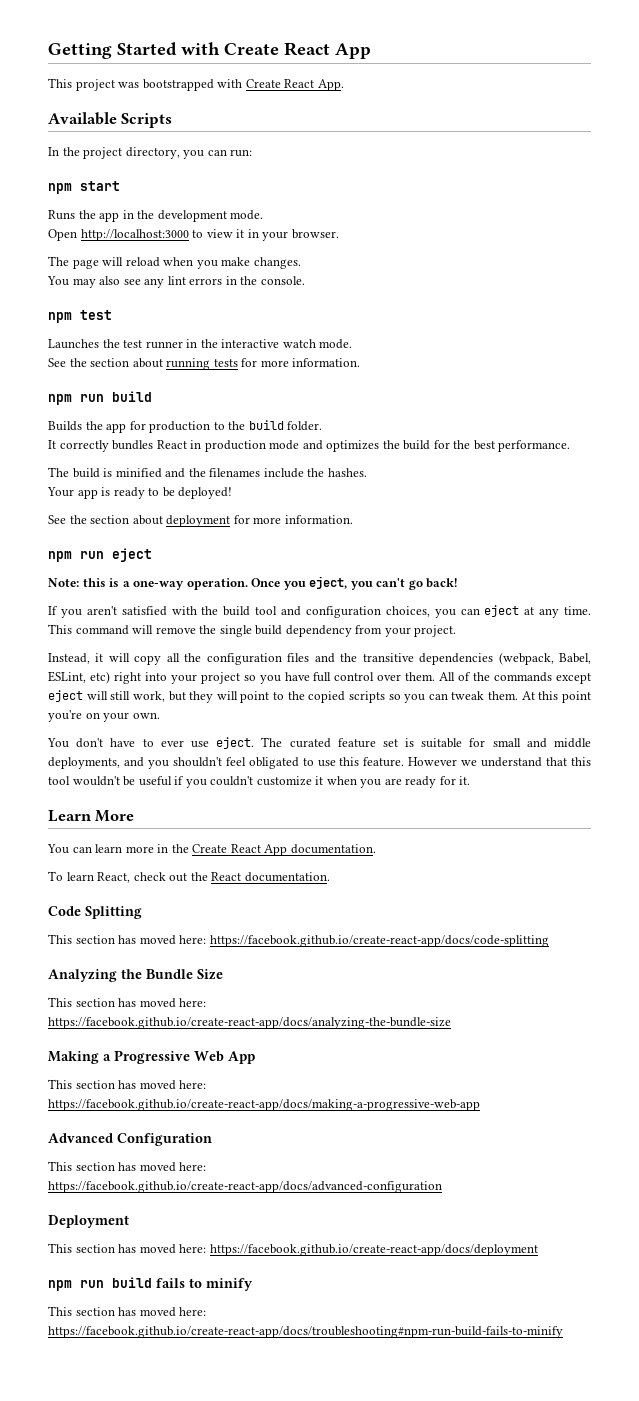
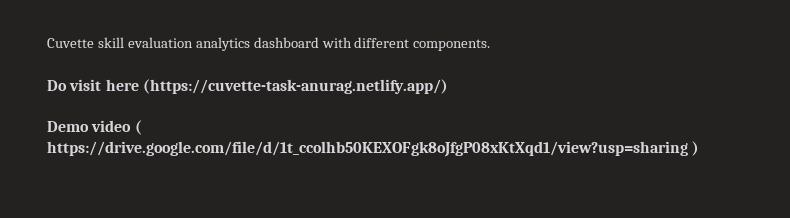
- Getting Started with Create React App
- This project was bootstrapped with Create React App.
- Available Scripts
- In the project directory, you can run:
- npm start
- Runs the app in the development mode.
- Open http://localhost:3000 to view it in your browser.
- The page will reload when you make changes.
- You may also see any lint errors in the console.
- npm test
- Launches the test runner in the interactive watch mode.
- See the section about running tests for more information.
- npm run build
- Builds the app for production to the build folder.
- It correctly bundles React in production mode and optimizes the build for the best performance.
- The build is minified and the filenames include the hashes.
- Your app is ready to be deployed!
- See the section about deployment for more information.
- npm run eject
- Note: this is a one-way operation. Once you eject, you can't go back!
- If you aren't satisfied with the build tool and configuration choices, you can eject at any time. This command will remove the single build dependency from your project.
- Instead, it will copy all the configuration files and the transitive dependencies (webpack, Babel, ESLint, etc) right into your project so you have full control over them. All of the commands except eject will still work, but they will point to the copied scripts so you can tweak them. At this point you're on your own.
- You don't have to ever use eject. The curated feature set is suitable for small and middle deployments, and you shouldn't feel obligated to use this feature. However we understand that this tool wouldn't be useful if you couldn't customize it when you are ready for it.
- Learn More
- You can learn more in the Create React App documentation.
- To learn React, check out the React documentation.
- Code Splitting
- This section has moved here: https://facebook.github.io/create-react-app/docs/code-splitting
- Analyzing the Bundle Size
- This section has moved here: https://facebook.github.io/create-react-app/docs/analyzing-the-bundle-size
- Making a Progressive Web App
- This section has moved here: https://facebook.github.io/create-react-app/docs/making-a-progressive-web-app
- Advanced Configuration
- This section has moved here: https://facebook.github.io/create-react-app/docs/advanced-configuration
- Deployment
- This section has moved here: https://facebook.github.io/create-react-app/docs/deployment
- npm run build fails to minify
- This section has moved here: https://facebook.github.io/create-react-app/docs/troubleshooting#npm-run-build-fails-to-minify
+ Cuvette skill evaluation analytics dashboard with different components.
+ Do visit here (https://cuvette-task-anurag.netlify.app/)
+ Demo video ( https://drive.google.com/file/d/1t_ccolhb50KEXOFgk8oJfgP08xKtXqd1/view?usp=sharing )

